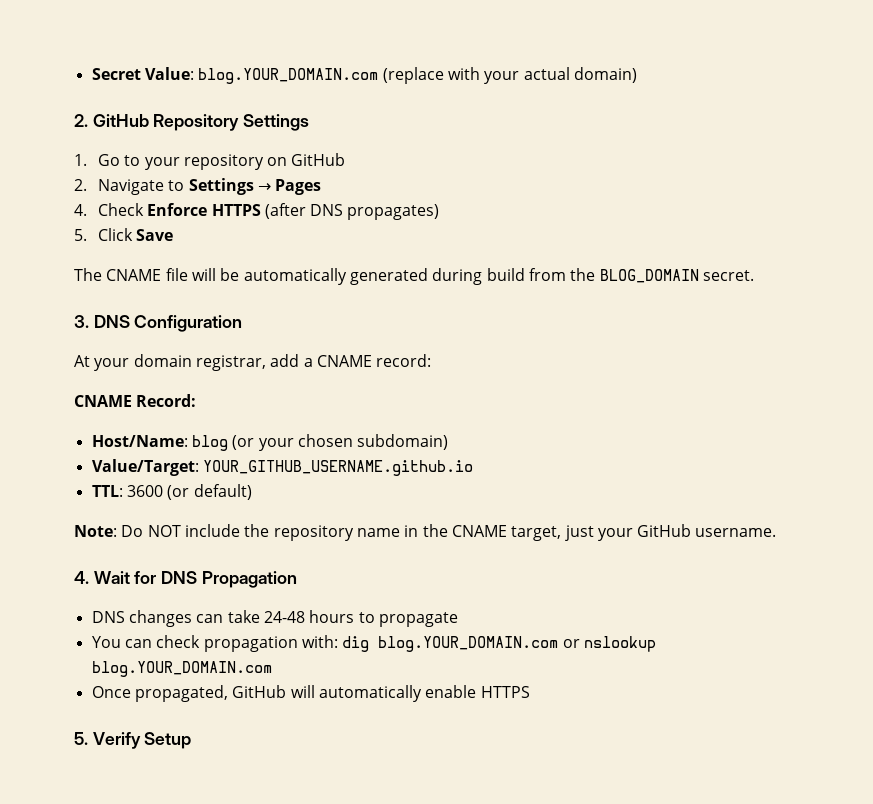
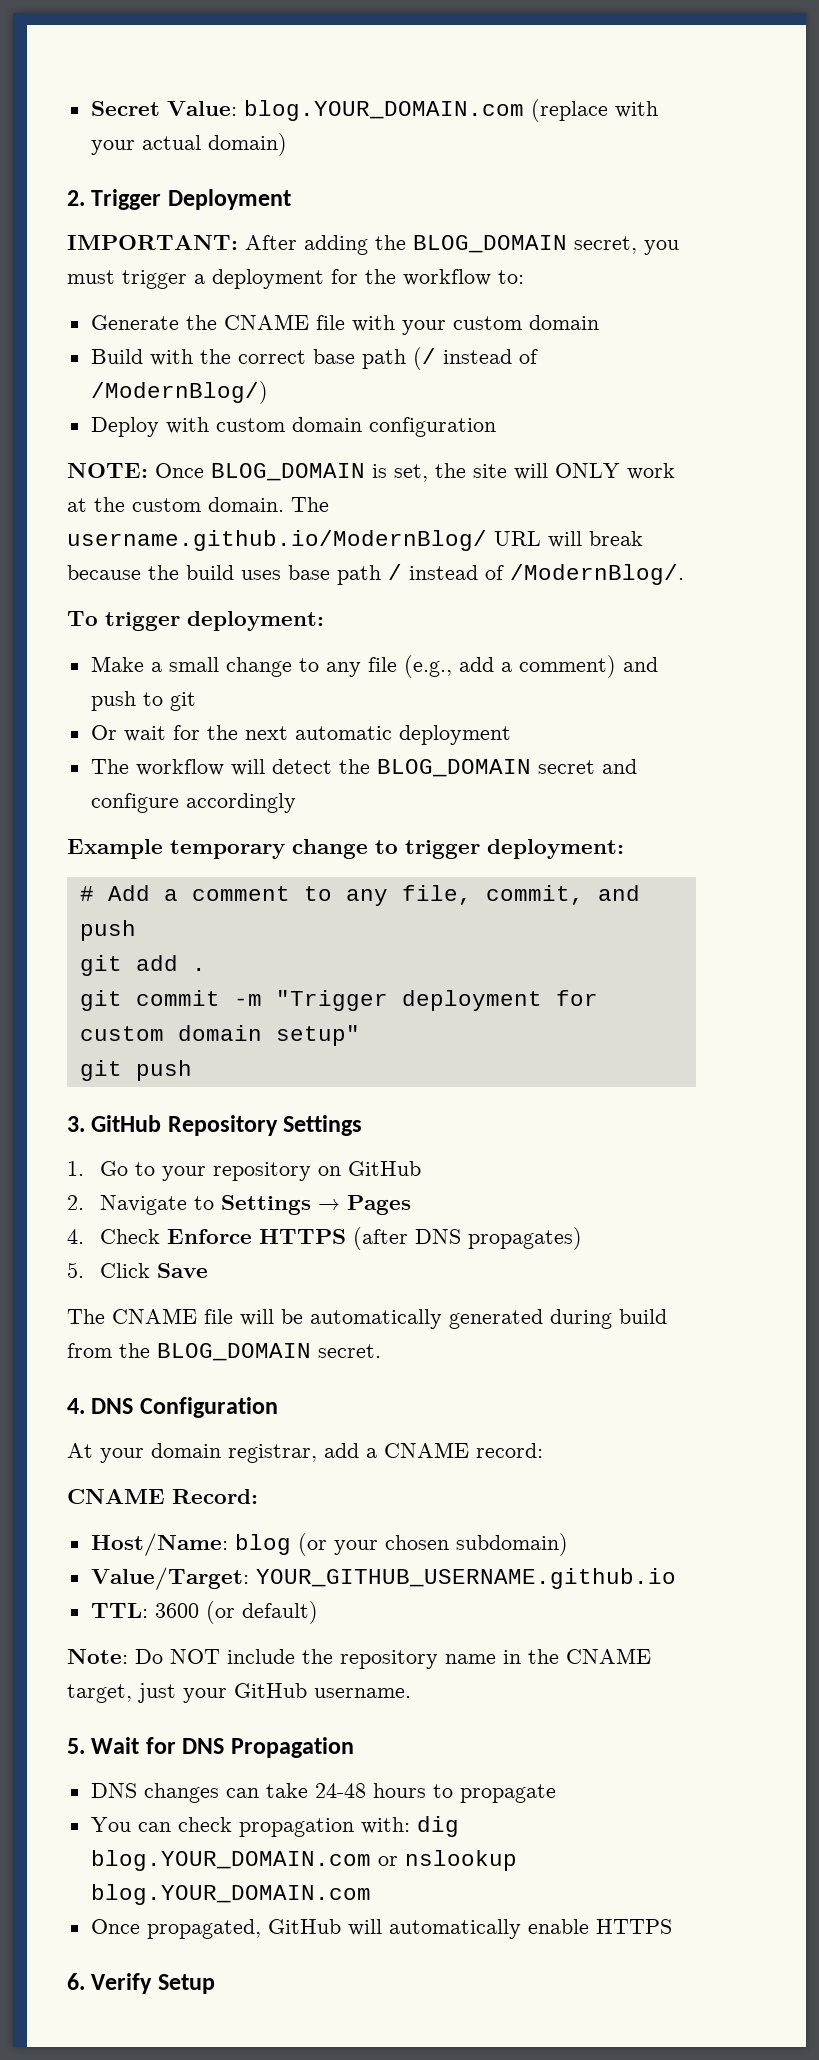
- 2. GitHub Repository Settings
+ 2. Trigger Deployment
+ IMPORTANT: After adding the BLOG_DOMAIN secret, you must trigger a deployment for the workflow to:
+ Generate the CNAME file with your custom domain
+ Build with the correct base path (/ instead of /ModernBlog/)
+ Deploy with custom domain configuration
+ NOTE: Once BLOG_DOMAIN is set, the site will ONLY work at the custom domain. The username.github.io/ModernBlog/ URL will break because the build uses base path / instead of /ModernBlog/.
+ To trigger deployment:
+ Make a small change to any file (e.g., add a comment) and push to git
+ Or wait for the next automatic deployment
+ The workflow will detect the BLOG_DOMAIN secret and configure accordingly
+ Example temporary change to trigger deployment:
+ # Add a comment to any file, commit, and push
+ git add .
+ git commit -m "Trigger deployment for custom domain setup"
+ git push
+ 3. GitHub Repository Settings
- 3. DNS Configuration
+ 4. DNS Configuration
- 4. Wait for DNS Propagation
+ 5. Wait for DNS Propagation
- 5. Verify Setup
+ 6. Verify Setup

